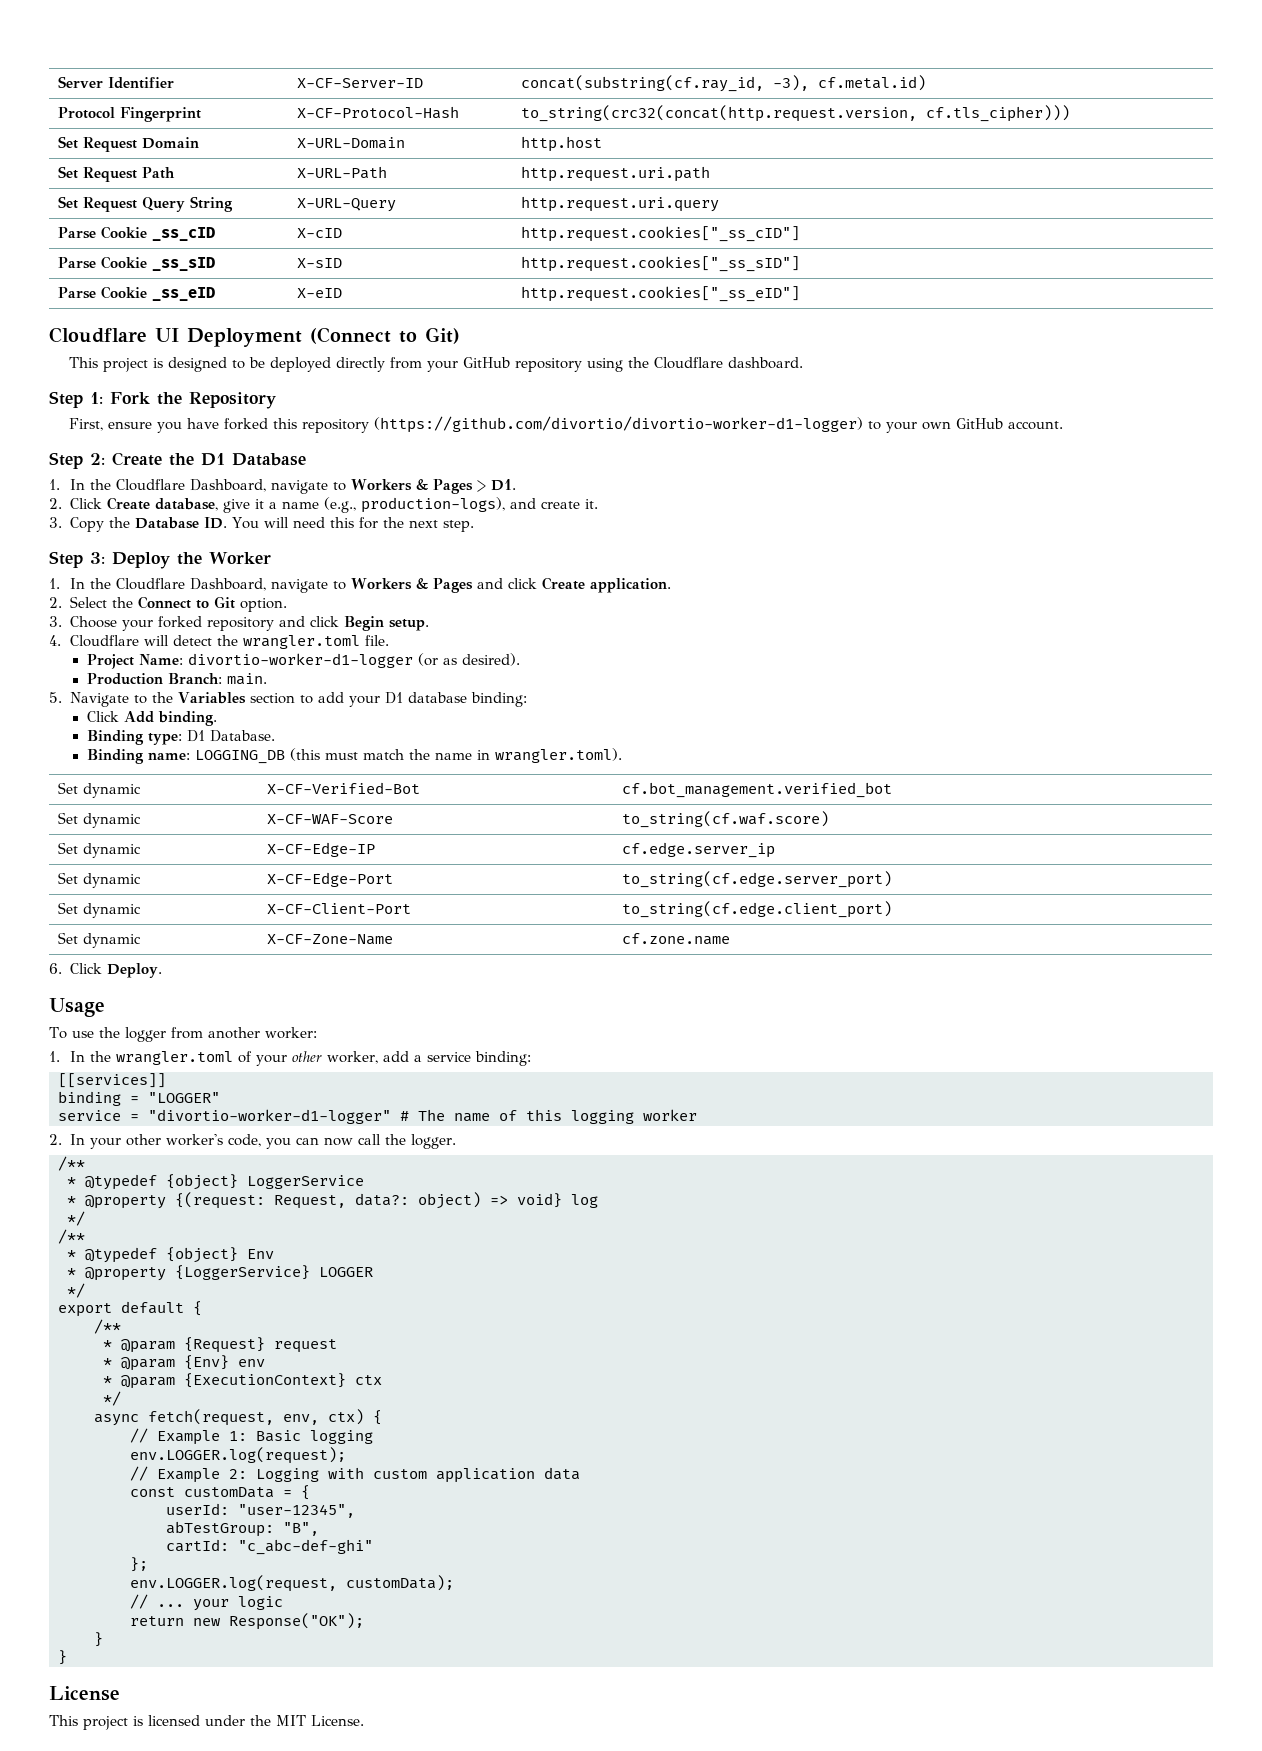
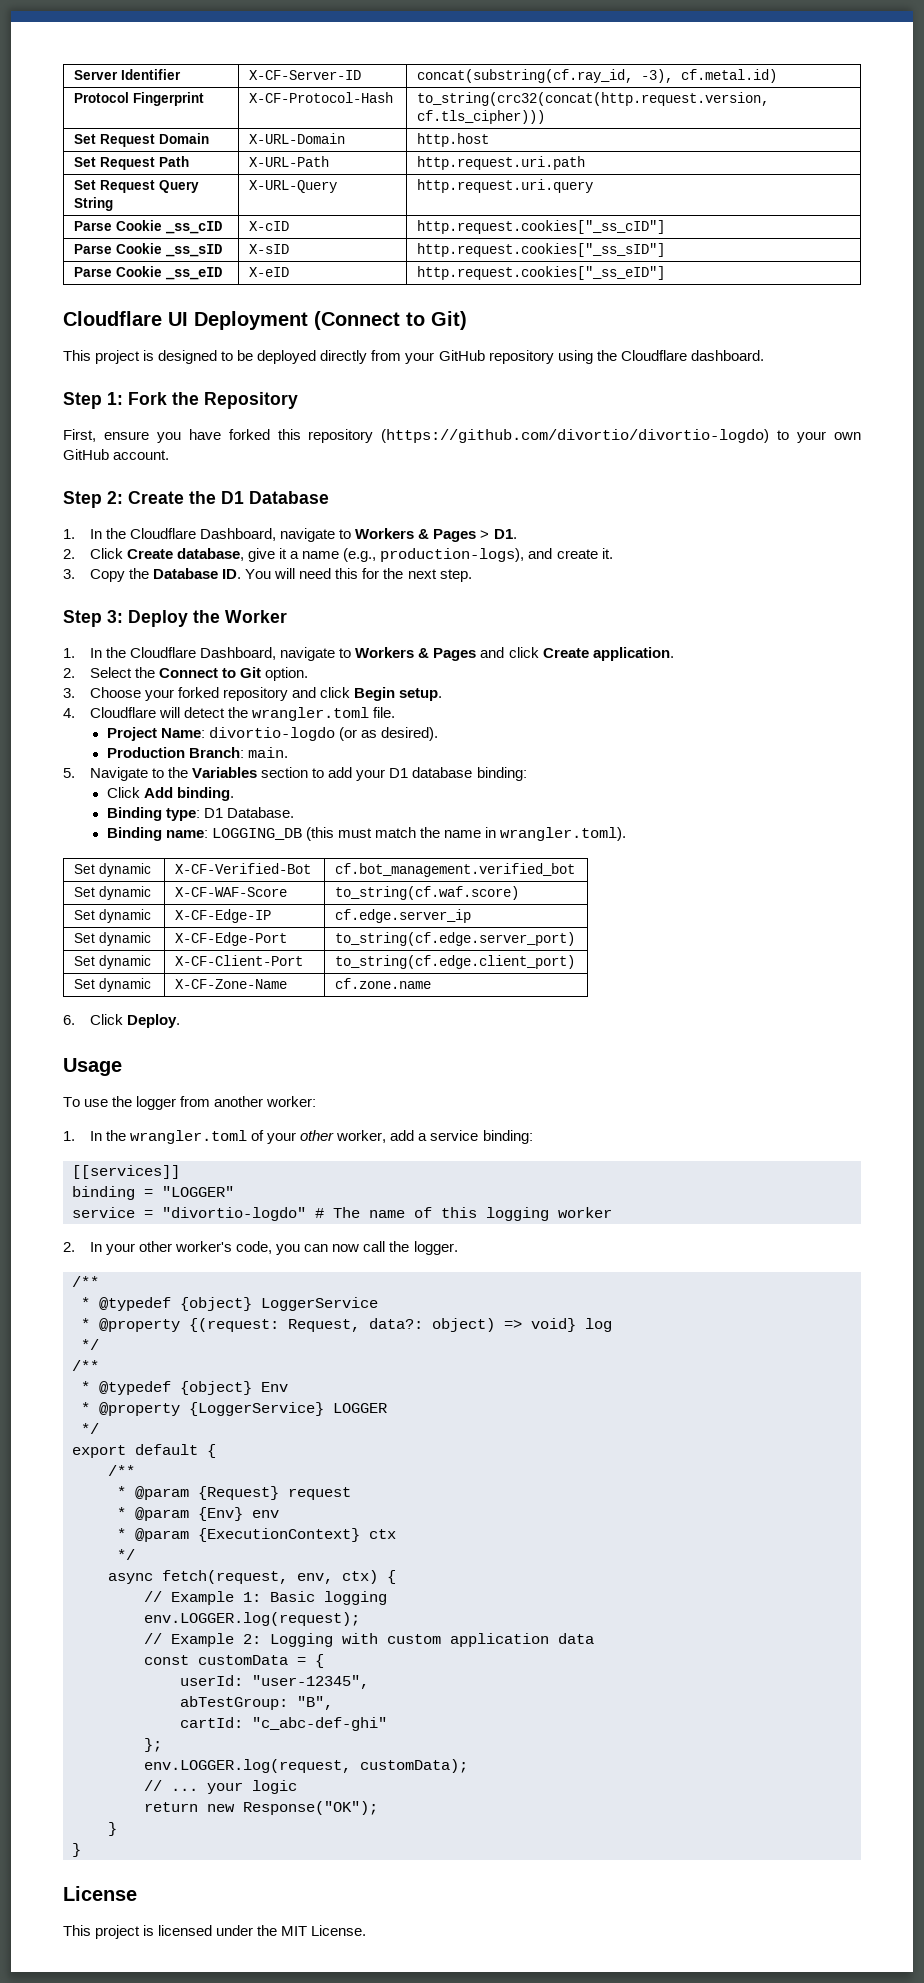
- First, ensure you have forked this repository (https://github.com/divortio/divortio-worker-d1-logger) to your own GitHub account.
+ First, ensure you have forked this repository (https://github.com/divortio/divortio-logdo) to your own GitHub account.
- Project Name: divortio-worker-d1-logger (or as desired).
+ Project Name: divortio-logdo (or as desired).
- service = "divortio-worker-d1-logger" # The name of this logging worker
+ service = "divortio-logdo" # The name of this logging worker

